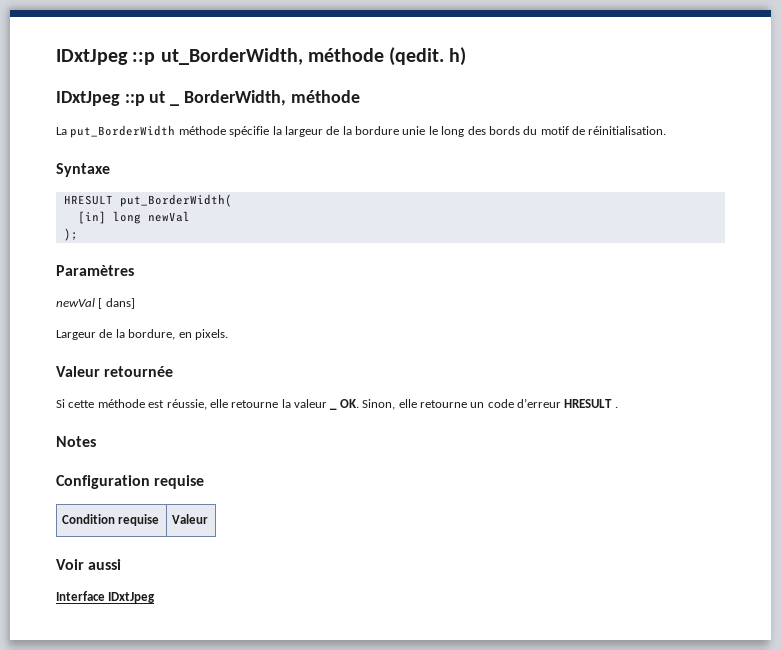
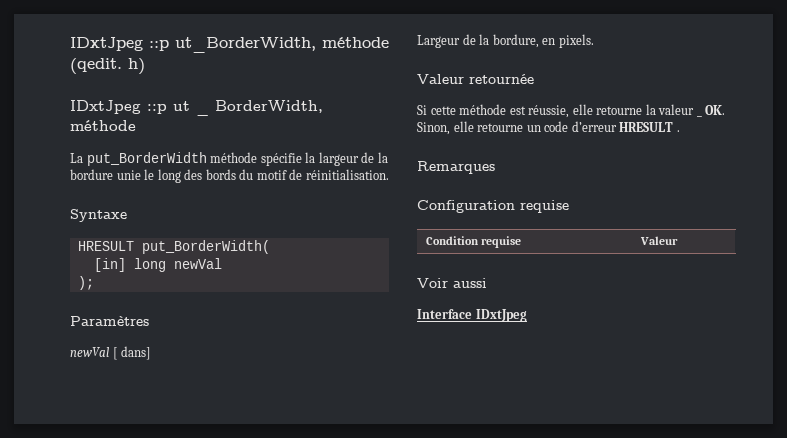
- Notes
+ Remarques

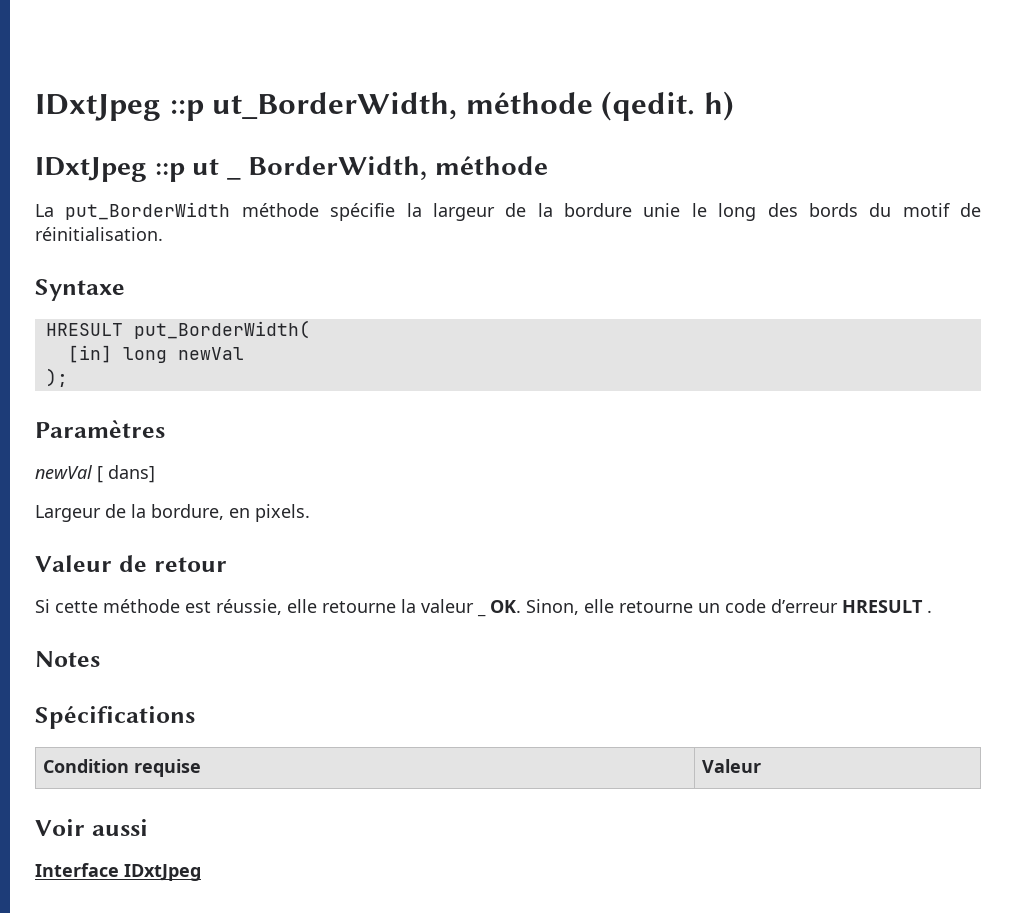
- Valeur retournée
+ Valeur de retour
- Remarques
- Configuration requise
+ Notes
+ Spécifications

